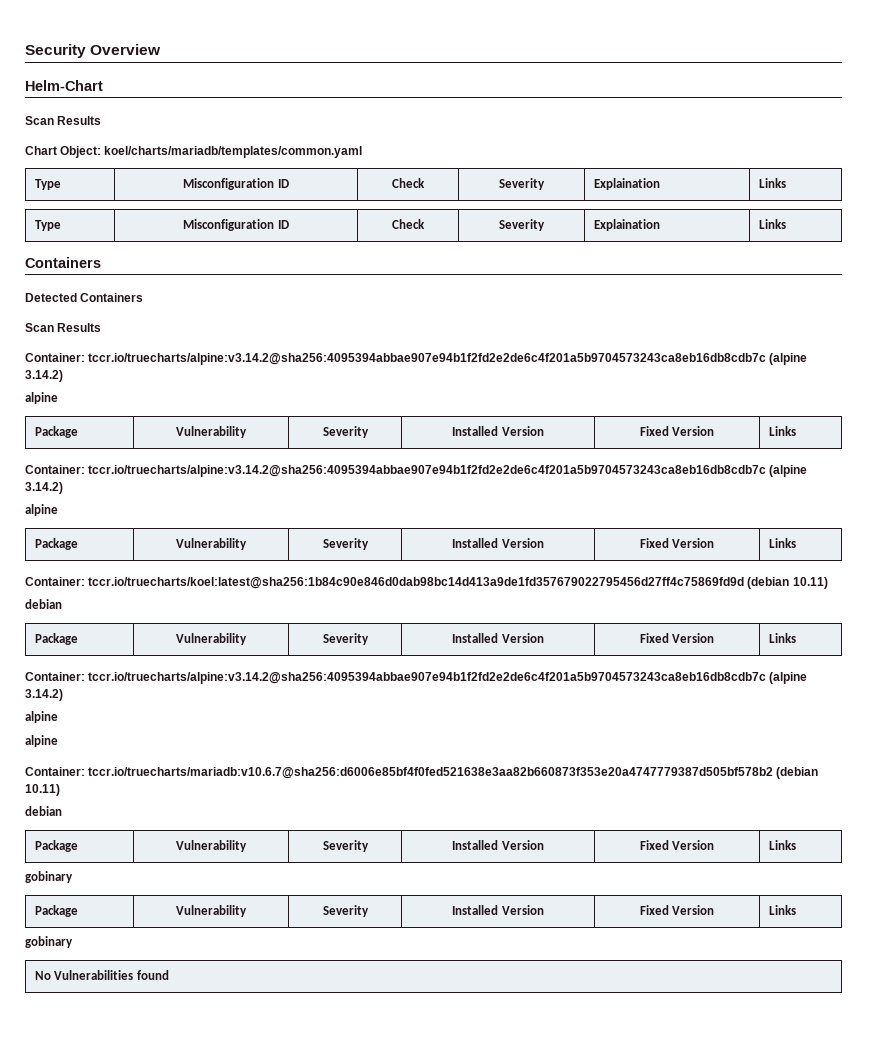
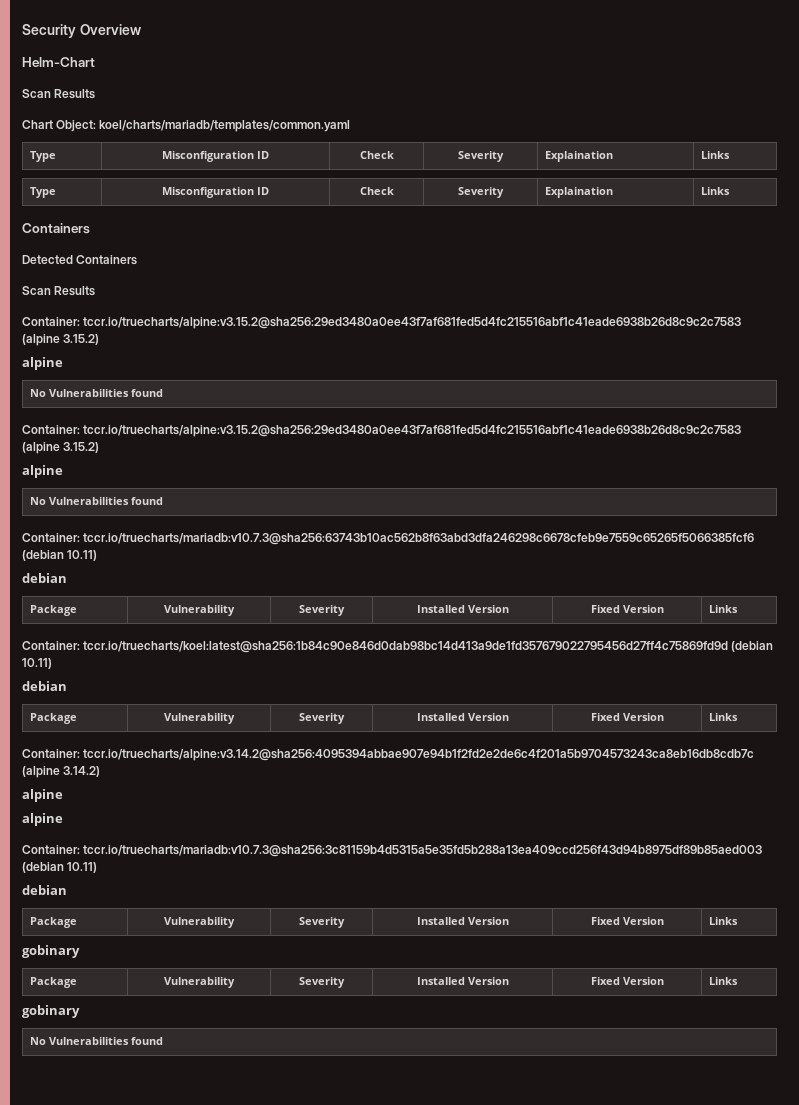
  Detected Containers
  Scan Results
- Container: tccr.io/truecharts/alpine:v3.14.2@sha256:4095394abbae907e94b1f2fd2e2de6c4f201a5b9704573243ca8eb16db8cdb7c (alpine 3.14.2)
+ Container: tccr.io/truecharts/alpine:v3.15.2@sha256:29ed3480a0ee43f7af681fed5d4fc215516abf1c41eade6938b26d8c9c2c7583 (alpine 3.15.2)
  alpine
- Package | Vulnerability | Severity | Installed Version | Fixed Version | Links
- Container: tccr.io/truecharts/alpine:v3.14.2@sha256:4095394abbae907e94b1f2fd2e2de6c4f201a5b9704573243ca8eb16db8cdb7c (alpine 3.14.2)
+ No Vulnerabilities found
+ Container: tccr.io/truecharts/alpine:v3.15.2@sha256:29ed3480a0ee43f7af681fed5d4fc215516abf1c41eade6938b26d8c9c2c7583 (alpine 3.15.2)
  alpine
+ No Vulnerabilities found
+ Container: tccr.io/truecharts/mariadb:v10.7.3@sha256:63743b10ac562b8f63abd3dfa246298c6678cfeb9e7559c65265f5066385fcf6 (debian 10.11)
+ debian
- Container: tccr.io/truecharts/mariadb:v10.6.7@sha256:d6006e85bf4f0fed521638e3aa82b660873f353e20a4747779387d505bf578b2 (debian 10.11)
+ Container: tccr.io/truecharts/mariadb:v10.7.3@sha256:3c81159b4d5315a5e35fd5b288a13ea409ccd256f43d94b8975df89b85aed003 (debian 10.11)

